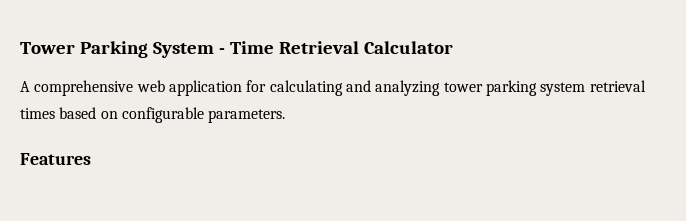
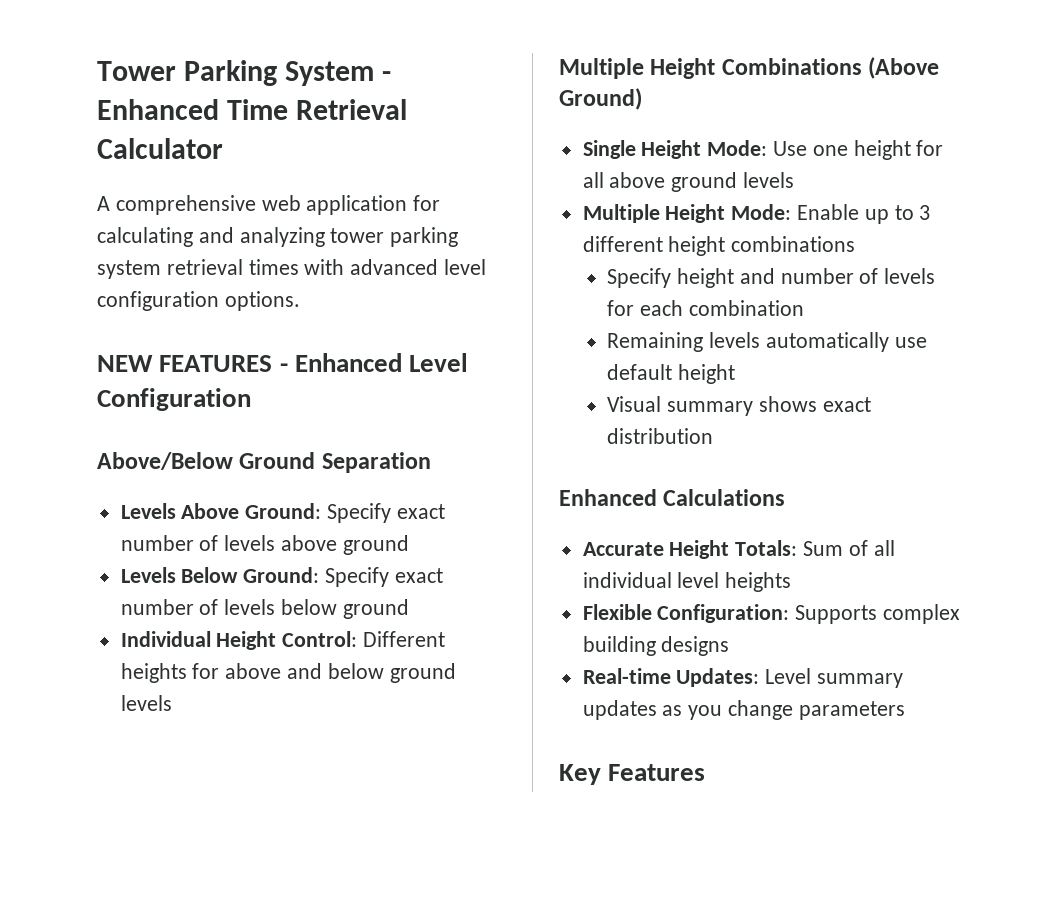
- Tower Parking System - Time Retrieval Calculator
+ Tower Parking System - Enhanced Time Retrieval Calculator
- A comprehensive web application for calculating and analyzing tower parking system retrieval times based on configurable parameters.
- Features
+ A comprehensive web application for calculating and analyzing tower parking system retrieval times with advanced level configuration options.
+ NEW FEATURES - Enhanced Level Configuration
+ Above/Below Ground Separation
+ Levels Above Ground: Specify exact number of levels above ground
+ Levels Below Ground: Specify exact number of levels below ground
+ Individual Height Control: Different heights for above and below ground levels
+ Multiple Height Combinations (Above Ground)
+ Single Height Mode: Use one height for all above ground levels
+ Multiple Height Mode: Enable up to 3 different height combinations
+ Specify height and number of levels for each combination
+ Remaining levels automatically use default height
+ Visual summary shows exact distribution
+ Enhanced Calculations
+ Accurate Height Totals: Sum of all individual level heights
+ Flexible Configuration: Supports complex building designs
+ Real-time Updates: Level summary updates as you change parameters
+ Key Features

